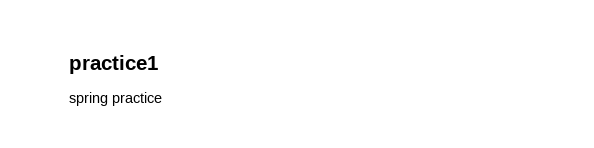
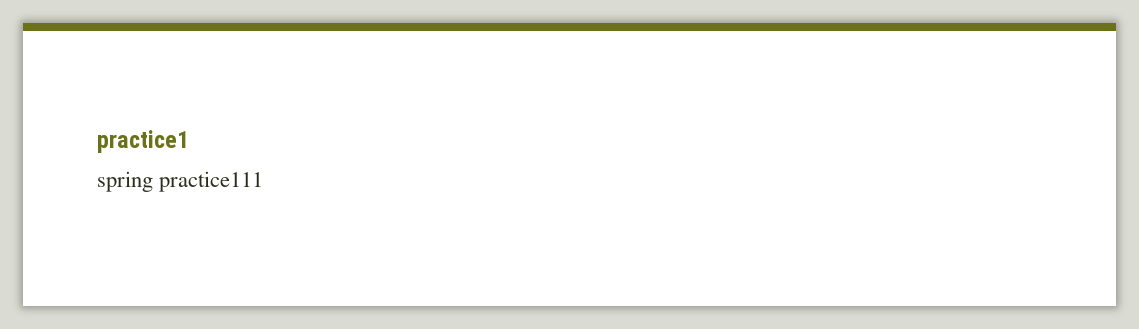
- spring practice
+ spring practice111

